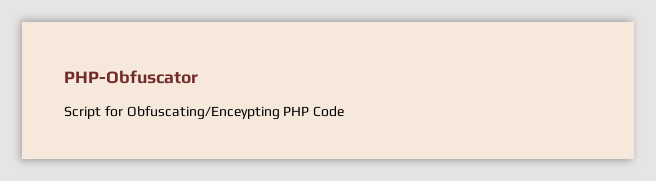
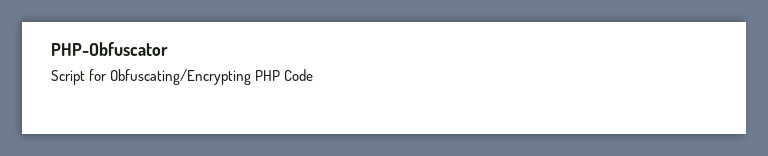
- Script for Obfuscating/Enceypting PHP Code
+ Script for Obfuscating/Encrypting PHP Code

